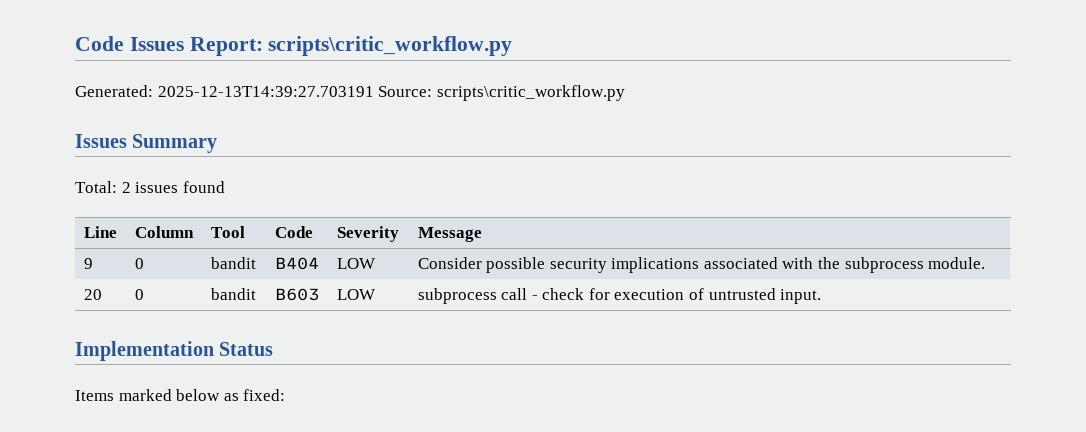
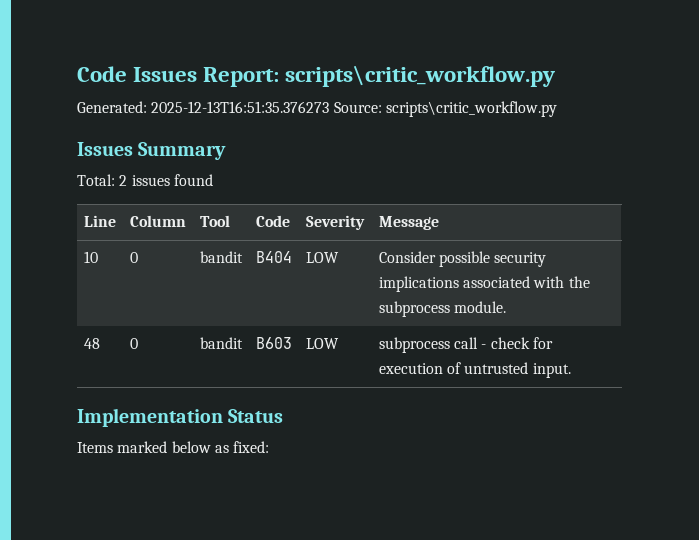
- Generated: 2025-12-13T14:39:27.703191 Source: scripts\critic_workflow.py
+ Generated: 2025-12-13T16:51:35.376273 Source: scripts\critic_workflow.py
- 9 | 0 | bandit | B404 | LOW | Consider possible security implications associated with the subprocess module.
+ 10 | 0 | bandit | B404 | LOW | Consider possible security implications associated with the subprocess module.
- 20 | 0 | bandit | B603 | LOW | subprocess call - check for execution of untrusted input.
+ 48 | 0 | bandit | B603 | LOW | subprocess call - check for execution of untrusted input.

